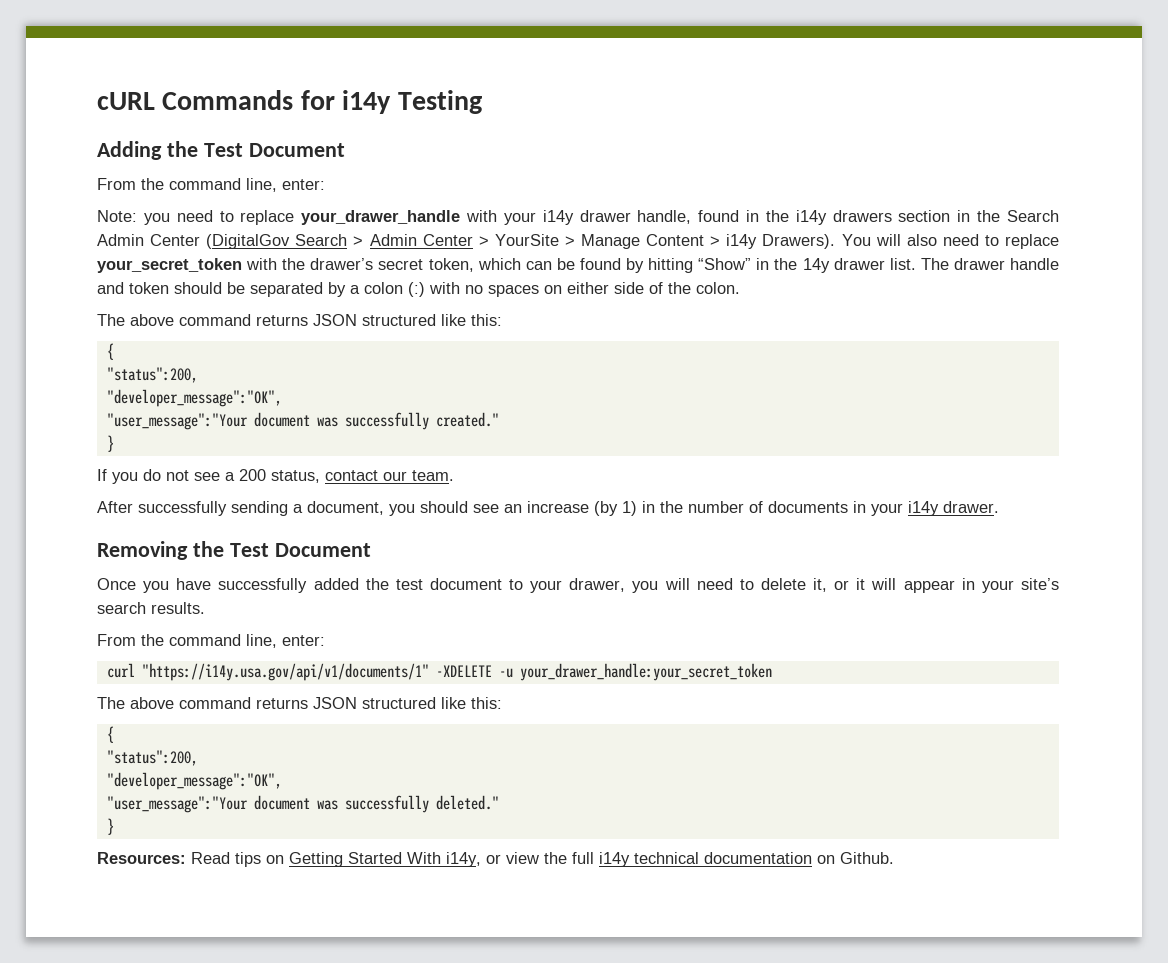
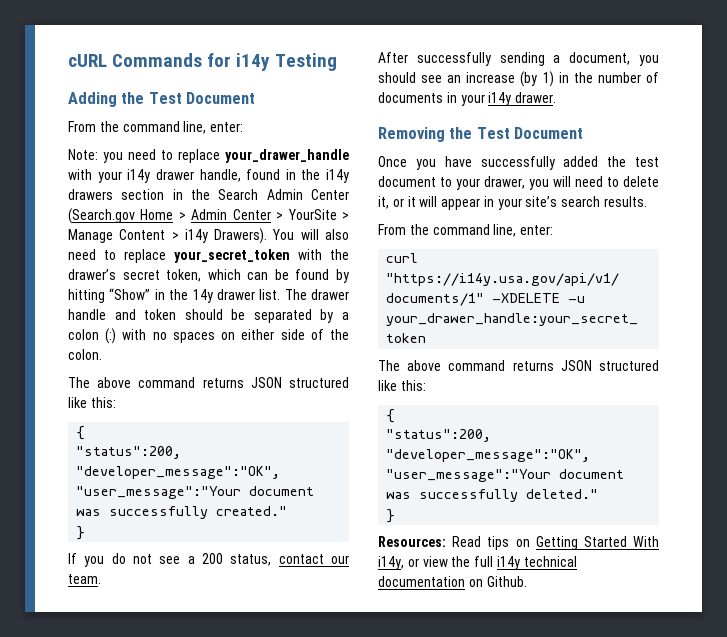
- Note: you need to replace your_drawer_handle with your i14y drawer handle, found in the i14y drawers section in the Search Admin Center (DigitalGov Search > Admin Center > YourSite > Manage Content > i14y Drawers).
+ Note: you need to replace your_drawer_handle with your i14y drawer handle, found in the i14y drawers section in the Search Admin Center (Search.gov Home > Admin Center > YourSite > Manage Content > i14y Drawers).

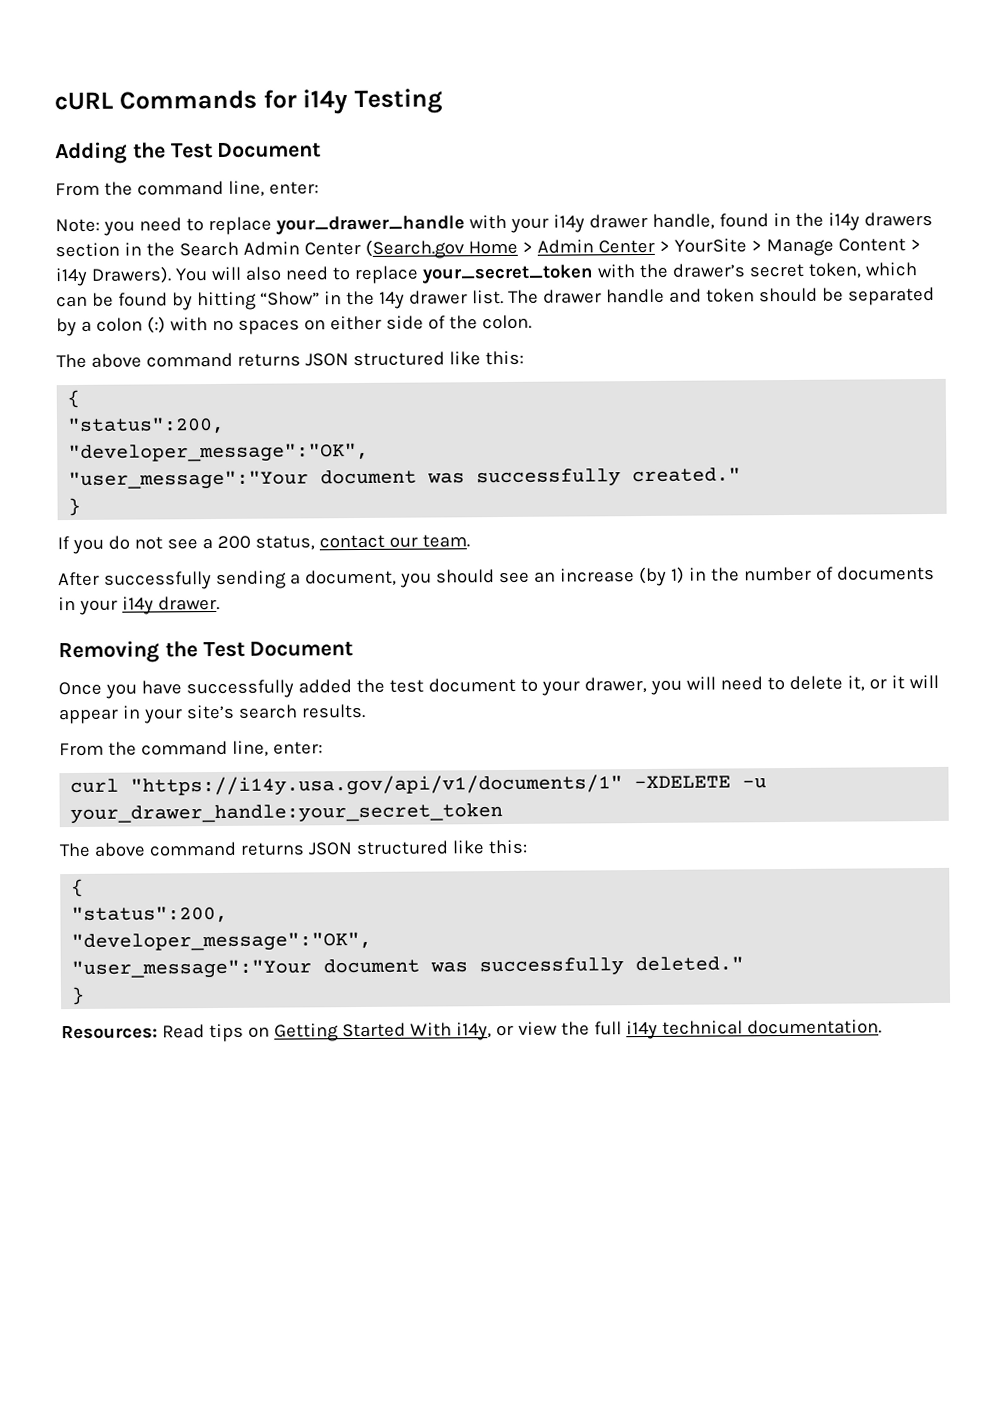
- Resources: Read tips on Getting Started With i14y, or view the full i14y technical documentation on Github.
+ Resources: Read tips on Getting Started With i14y, or view the full i14y technical documentation.

